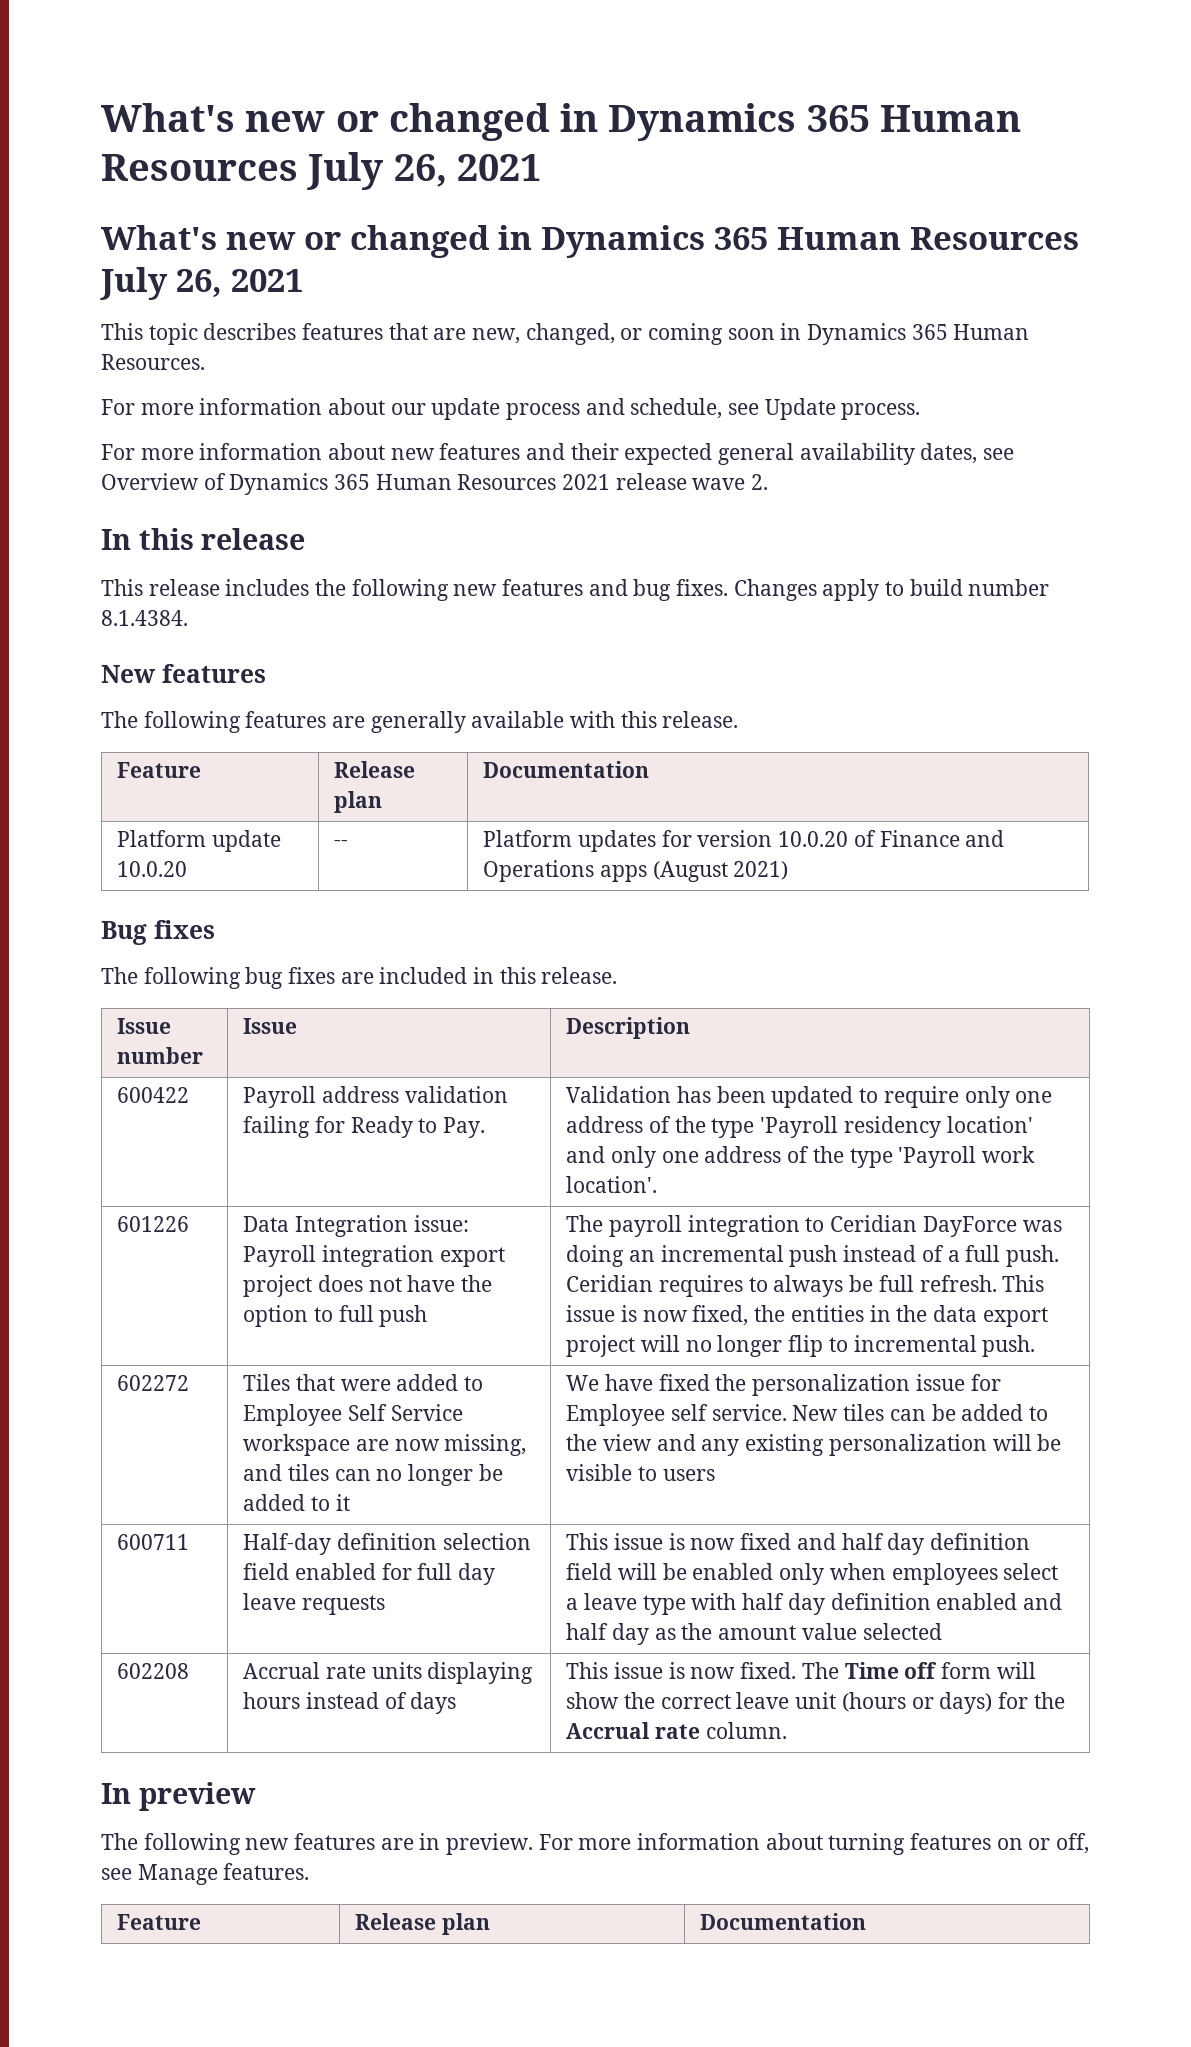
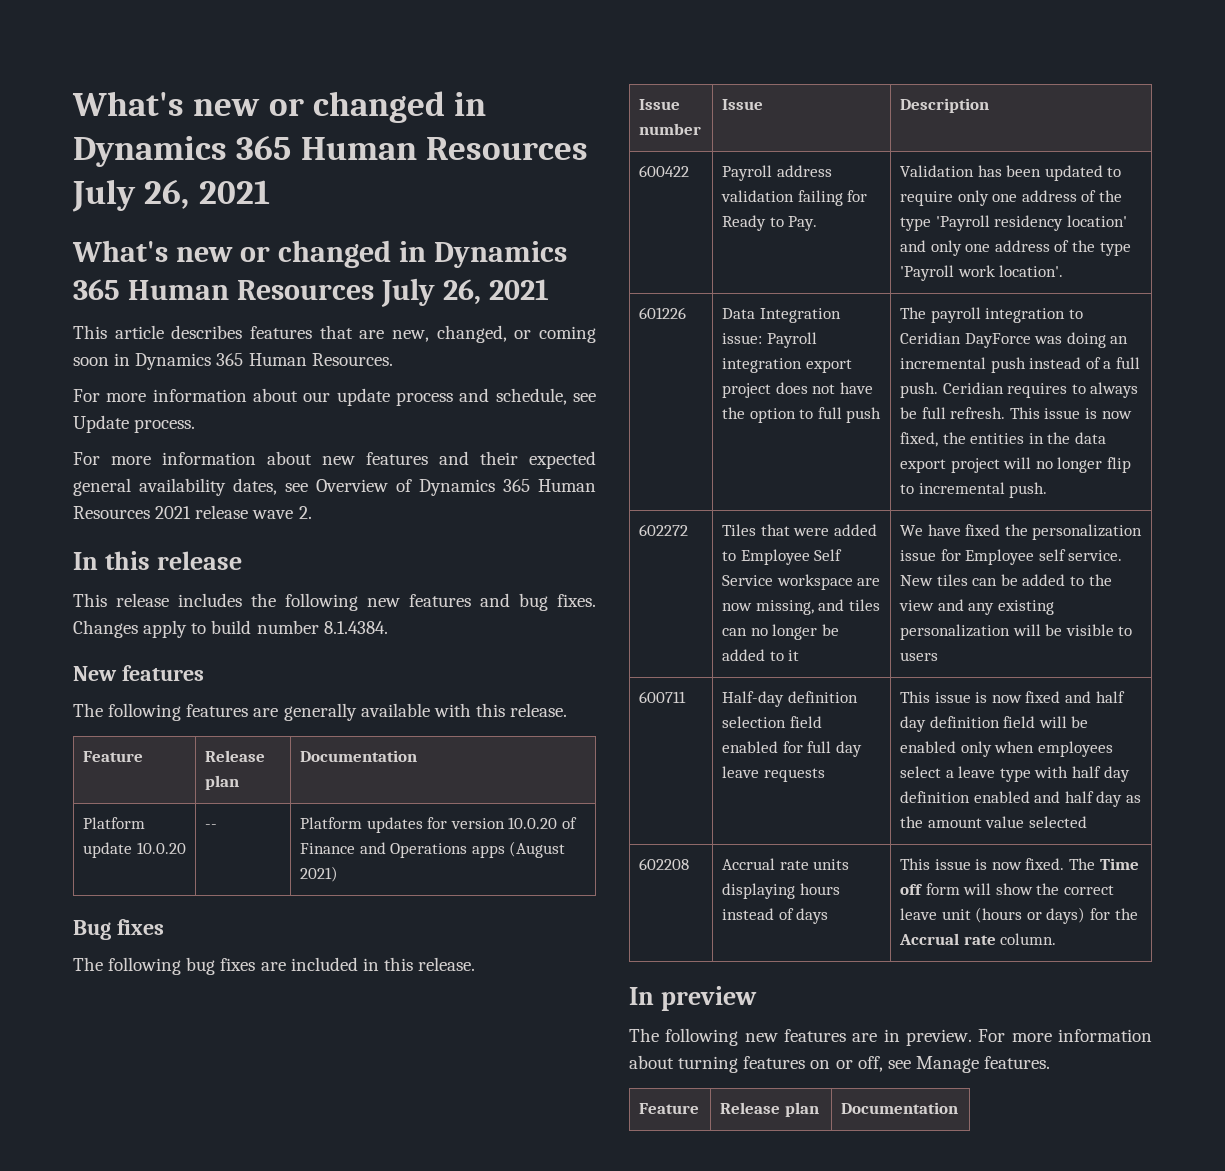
- This topic describes features that are new, changed, or coming soon in Dynamics 365 Human Resources.
+ This article describes features that are new, changed, or coming soon in Dynamics 365 Human Resources.

